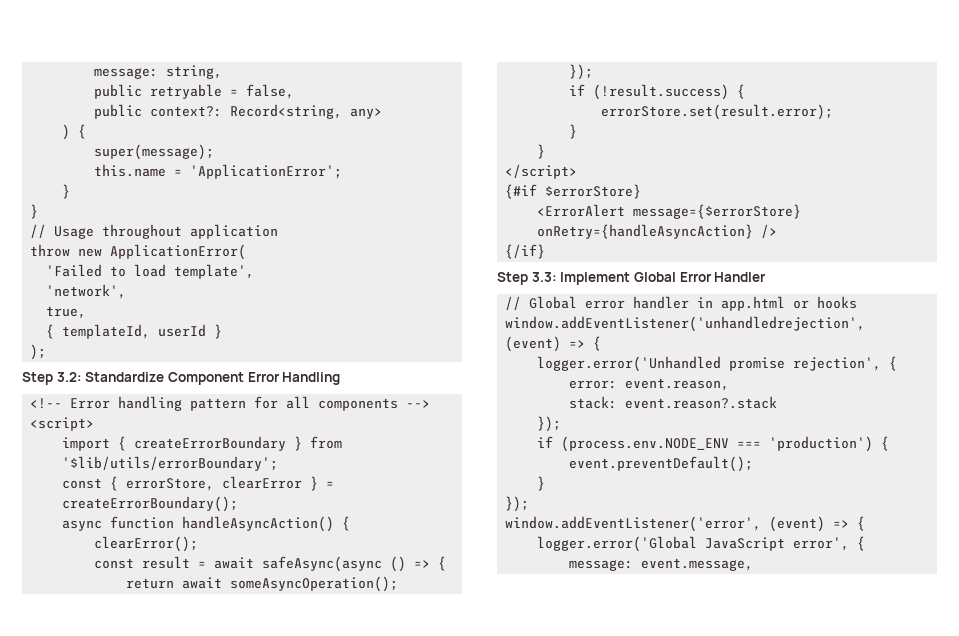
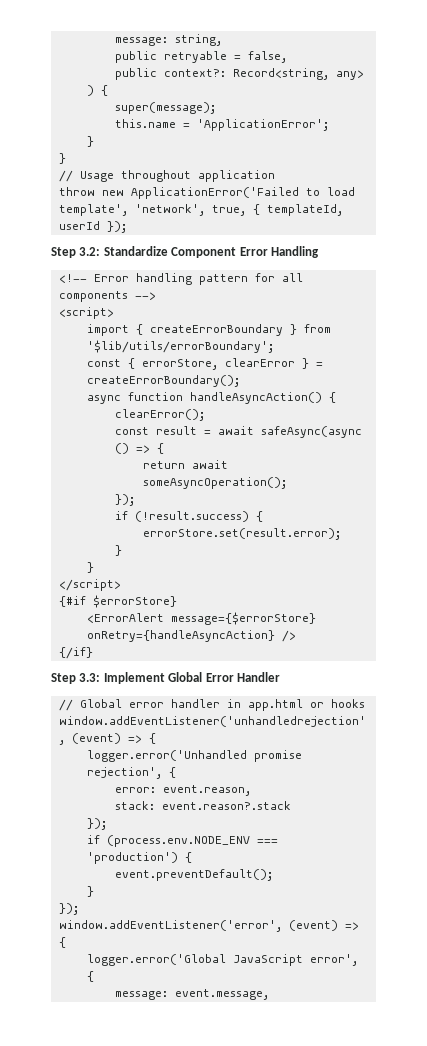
- throw new ApplicationError(
- 'Failed to load template',
- 'network',
- true,
- { templateId, userId }
- );
+ throw new ApplicationError('Failed to load template', 'network', true, { templateId, userId });

